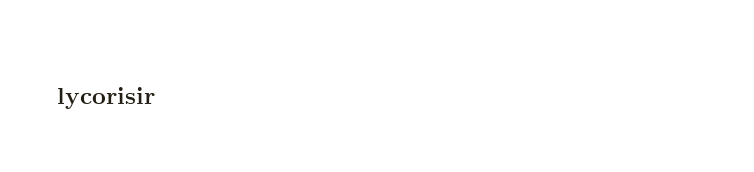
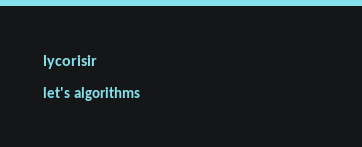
+ let's algorithms

